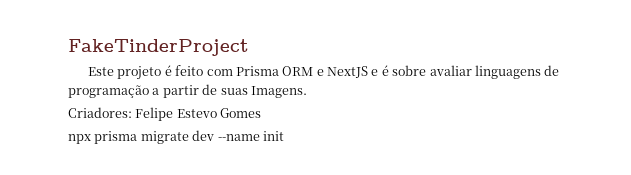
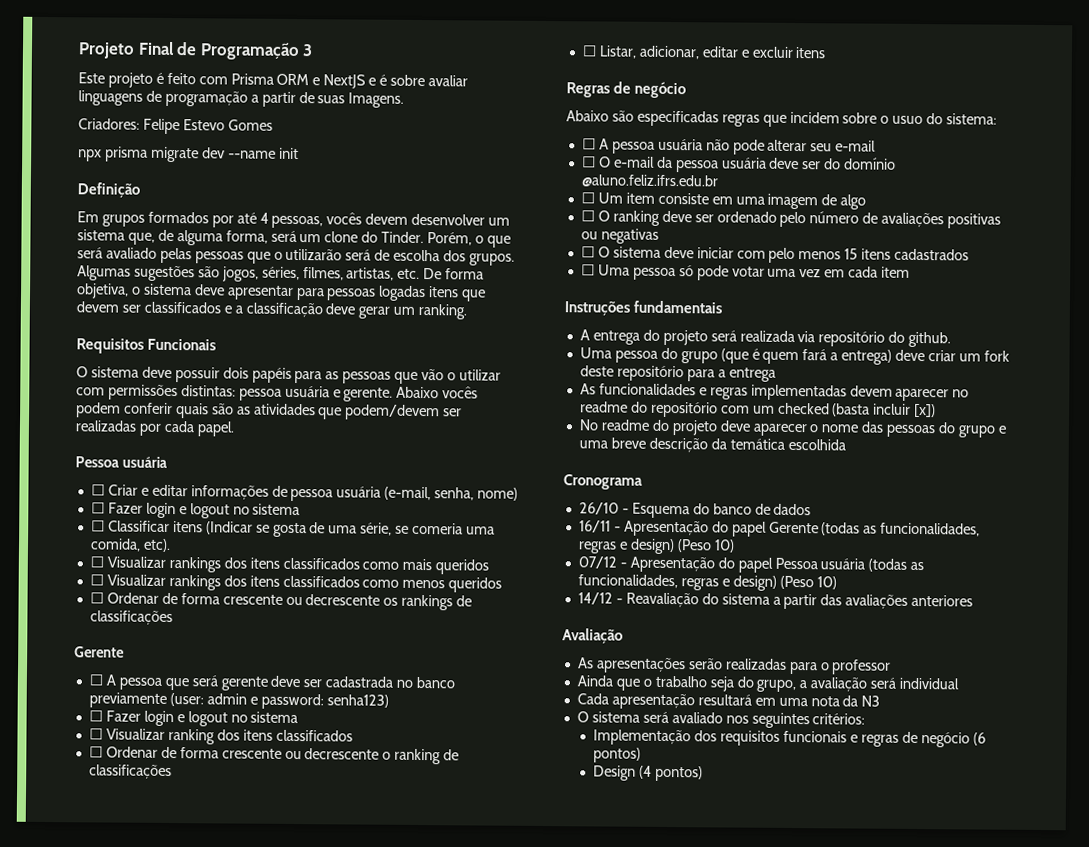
- FakeTinderProject
+ Projeto Final de Programação 3
+ Definição
+ Em grupos formados por até 4 pessoas, vocês devem desenvolver um sistema que, de alguma forma, será um clone do Tinder. Porém, o que será avaliado pelas pessoas que o utilizarão será de escolha dos grupos. Algumas sugestões são jogos, séries, filmes, artistas, etc. De forma objetiva, o sistema deve apresentar para pessoas logadas itens que devem ser classificados e a classificação deve gerar um ranking.
+ Requisitos Funcionais
+ O sistema deve possuir dois papéis para as pessoas que vão o utilizar com permissões distintas: pessoa usuária e gerente. Abaixo vocês podem conferir quais são as atividades que podem/devem ser realizadas por cada papel.
+ Pessoa usuária
+ ☐ Criar e editar informações de pessoa usuária (e-mail, senha, nome)
+ ☐ Fazer login e logout no sistema
+ ☐ Classificar itens (Indicar se gosta de uma série, se comeria uma comida, etc).
+ ☐ Visualizar rankings dos itens classificados como mais queridos
+ ☐ Visualizar rankings dos itens classificados como menos queridos
+ ☐ Ordenar de forma crescente ou decrescente os rankings de classificações
+ Gerente
+ ☐ A pessoa que será gerente deve ser cadastrada no banco previamente (user: admin e password: senha123)
+ ☐ Fazer login e logout no sistema
+ ☐ Visualizar ranking dos itens classificados
+ ☐ Ordenar de forma crescente ou decrescente o ranking de classificações
+ ☐ Listar, adicionar, editar e excluir itens
+ Regras de negócio
+ Abaixo são especificadas regras que incidem sobre o usuo do sistema:
+ ☐ A pessoa usuária não pode alterar seu e-mail
+ ☐ O e-mail da pessoa usuária deve ser do domínio @aluno.feliz.ifrs.edu.br
+ ☐ Um item consiste em uma imagem de algo
+ ☐ O ranking deve ser ordenado pelo número de avaliações positivas ou negativas
+ ☐ O sistema deve iniciar com pelo menos 15 itens cadastrados
+ ☐ Uma pessoa só pode votar uma vez em cada item
+ Instruções fundamentais
+ A entrega do projeto será realizada via repositório do github.
+ Uma pessoa do grupo (que é quem fará a entrega) deve criar um fork deste repositório para a entrega
+ As funcionalidades e regras implementadas devem aparecer no readme do repositório com um checked (basta incluir [x])
+ No readme do projeto deve aparecer o nome das pessoas do grupo e uma breve descrição da temática escolhida
+ Cronograma
+ 26/10 - Esquema do banco de dados
+ 16/11 - Apresentação do papel Gerente (todas as funcionalidades, regras e design) (Peso 10)
+ 07/12 - Apresentação do papel Pessoa usuária (todas as funcionalidades, regras e design) (Peso 10)
+ 14/12 - Reavaliação do sistema a partir das avaliações anteriores
+ Avaliação
+ As apresentações serão realizadas para o professor
+ Ainda que o trabalho seja do grupo, a avaliação será individual
+ Cada apresentação resultará em uma nota da N3
+ O sistema será avaliado nos seguintes critérios:
+ Implementação dos requisitos funcionais e regras de negócio (6 pontos)
+ Design (4 pontos)

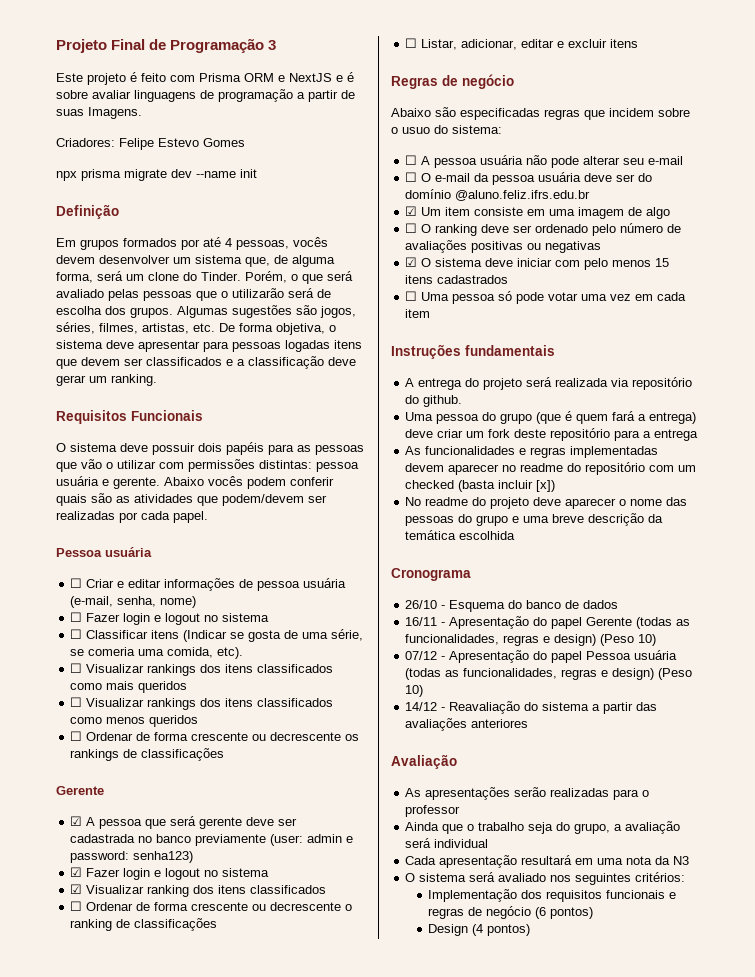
- ☐ A pessoa que será gerente deve ser cadastrada no banco previamente (user: admin e password: senha123)
- ☐ Fazer login e logout no sistema
- ☐ Visualizar ranking dos itens classificados
+ ☑ A pessoa que será gerente deve ser cadastrada no banco previamente (user: admin e password: senha123)
+ ☑ Fazer login e logout no sistema
+ ☑ Visualizar ranking dos itens classificados
- ☐ Um item consiste em uma imagem de algo
+ ☑ Um item consiste em uma imagem de algo
- ☐ O sistema deve iniciar com pelo menos 15 itens cadastrados
+ ☑ O sistema deve iniciar com pelo menos 15 itens cadastrados

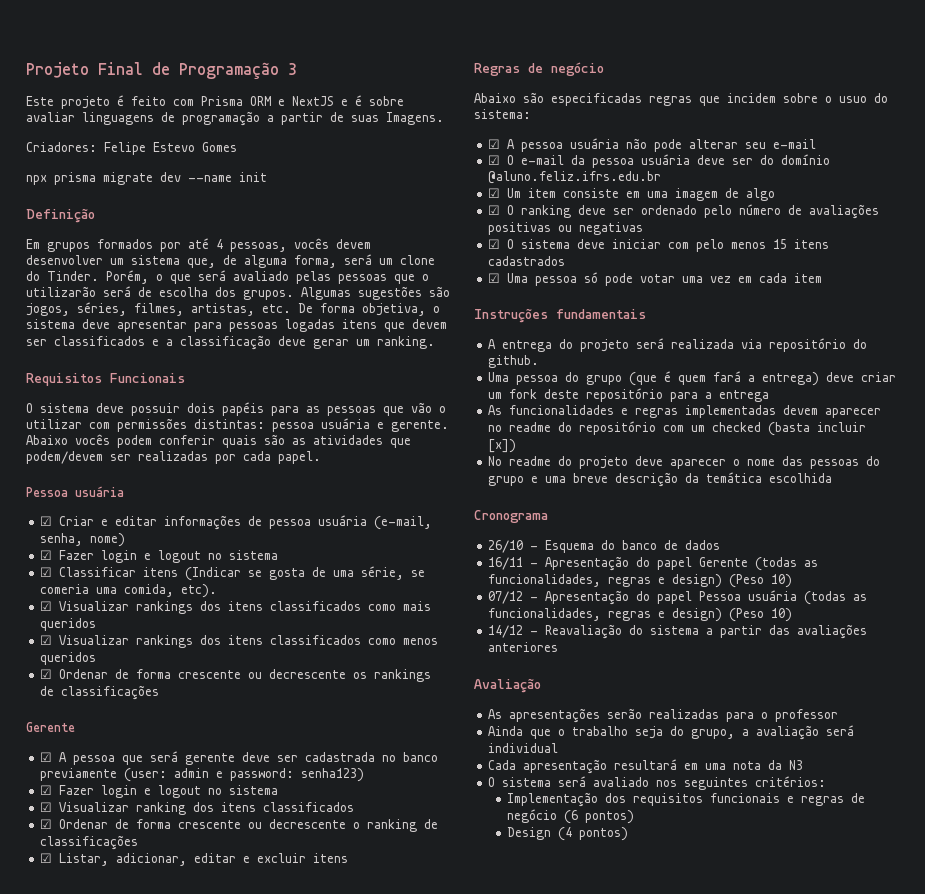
- ☐ Criar e editar informações de pessoa usuária (e-mail, senha, nome)
- ☐ Fazer login e logout no sistema
- ☐ Classificar itens (Indicar se gosta de uma série, se comeria uma comida, etc).
+ ☑ Criar e editar informações de pessoa usuária (e-mail, senha, nome)
+ ☑ Fazer login e logout no sistema
+ ☑ Classificar itens (Indicar se gosta de uma série, se comeria uma comida, etc).
- ☐ Visualizar rankings dos itens classificados como mais queridos
+ ☑ Visualizar rankings dos itens classificados como mais queridos
- ☐ Visualizar rankings dos itens classificados como menos queridos
+ ☑ Visualizar rankings dos itens classificados como menos queridos
- ☐ Ordenar de forma crescente ou decrescente os rankings de classificações
+ ☑ Ordenar de forma crescente ou decrescente os rankings de classificações
- ☐ Ordenar de forma crescente ou decrescente o ranking de classificações
+ ☑ Ordenar de forma crescente ou decrescente o ranking de classificações
- ☐ Listar, adicionar, editar e excluir itens
+ ☑ Listar, adicionar, editar e excluir itens
- ☐ A pessoa usuária não pode alterar seu e-mail
+ ☑ A pessoa usuária não pode alterar seu e-mail
- ☐ O e-mail da pessoa usuária deve ser do domínio @aluno.feliz.ifrs.edu.br
+ ☑ O e-mail da pessoa usuária deve ser do domínio @aluno.feliz.ifrs.edu.br
- ☐ O ranking deve ser ordenado pelo número de avaliações positivas ou negativas
+ ☑ O ranking deve ser ordenado pelo número de avaliações positivas ou negativas
- ☐ Uma pessoa só pode votar uma vez em cada item
+ ☑ Uma pessoa só pode votar uma vez em cada item

